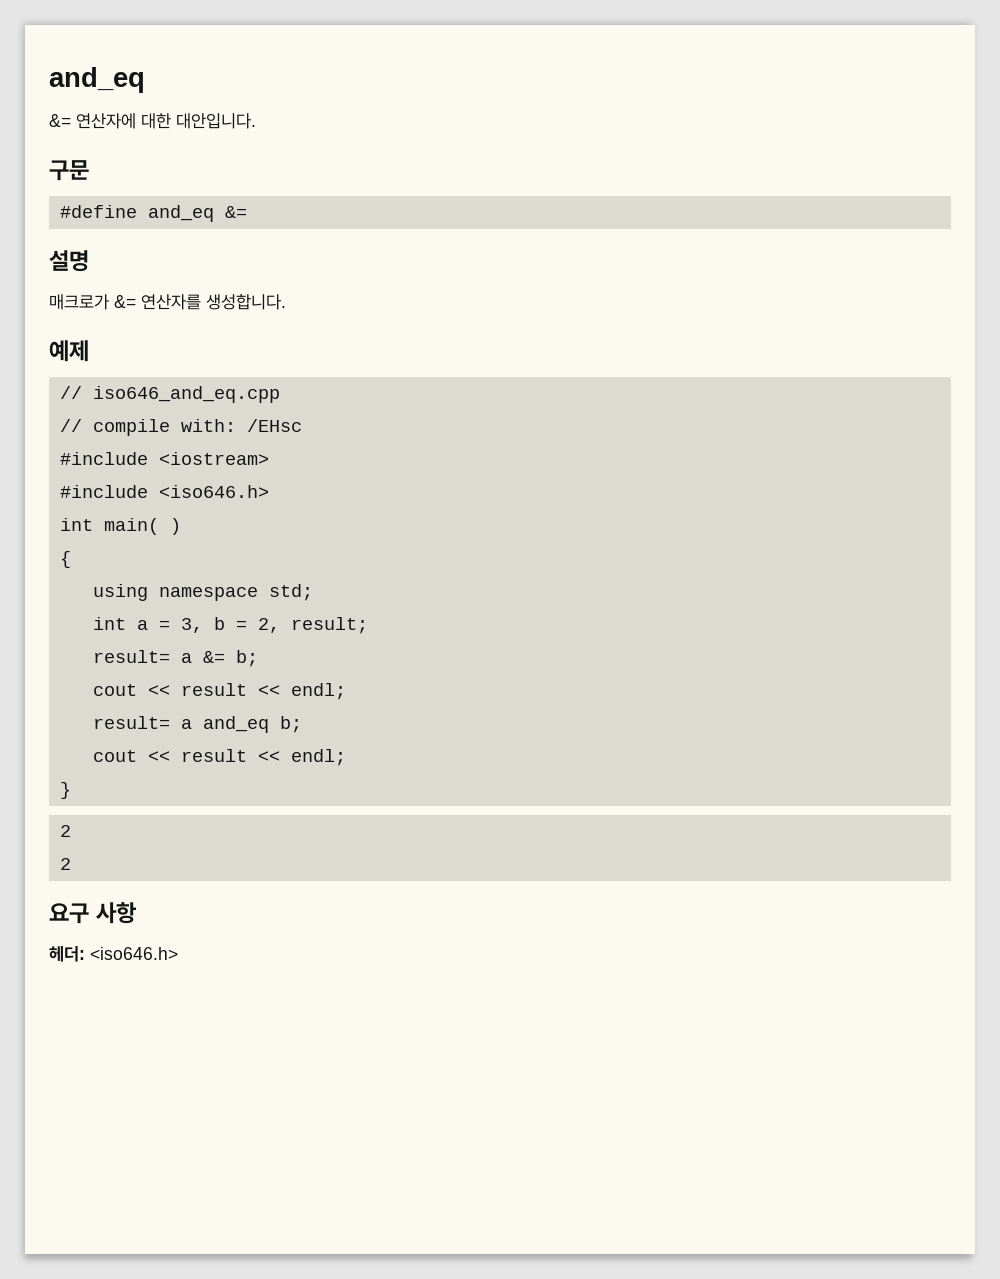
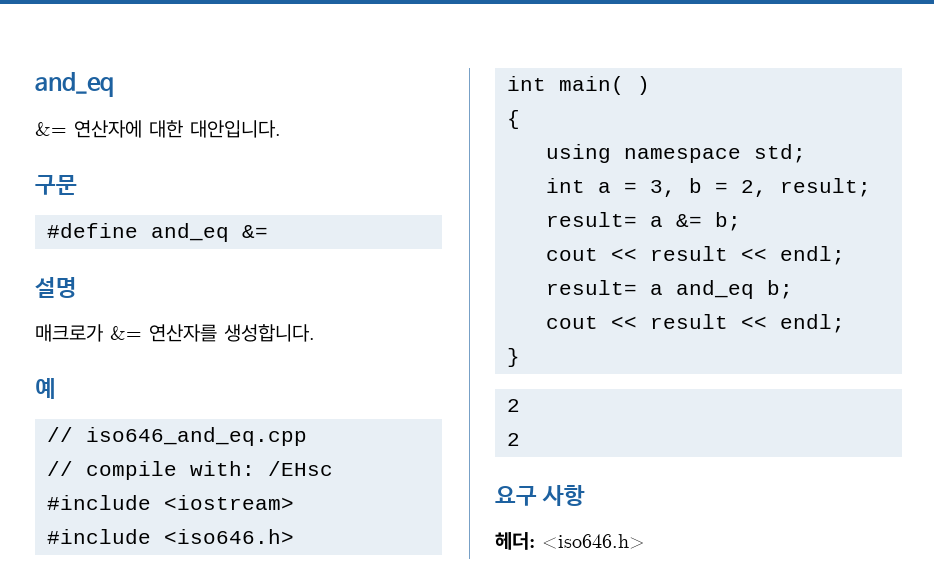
- 예제
+ 예

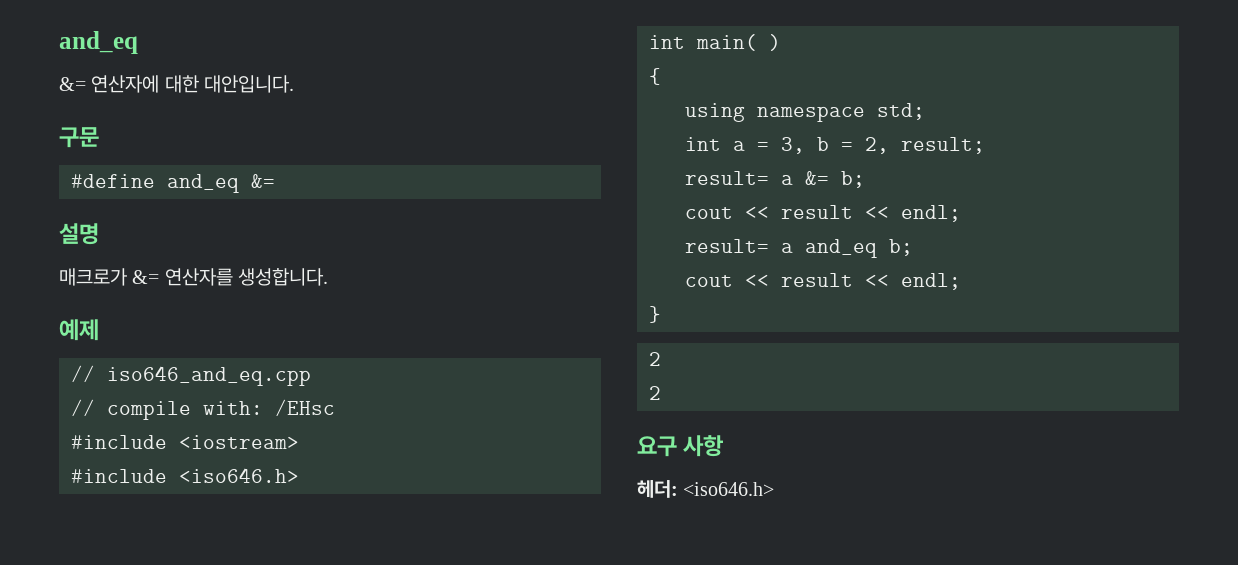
- 예
+ 예제

